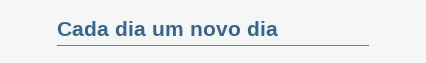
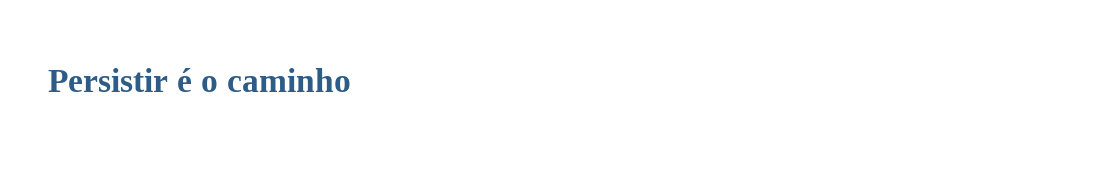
- Cada dia um novo dia
+ Persistir é o caminho

